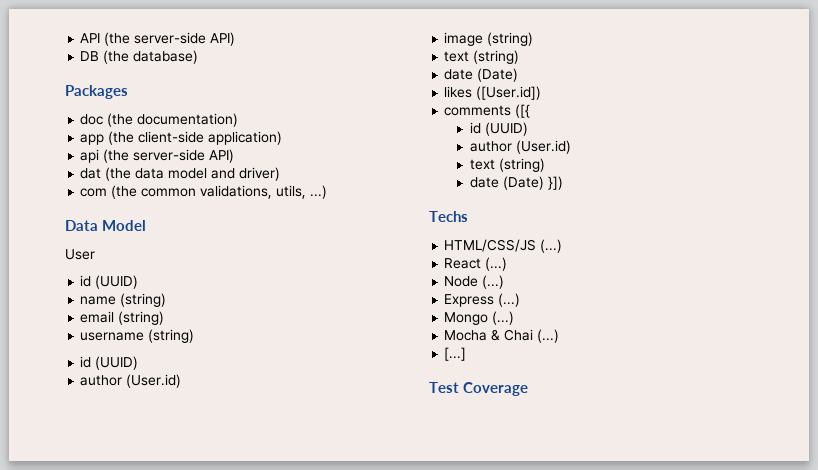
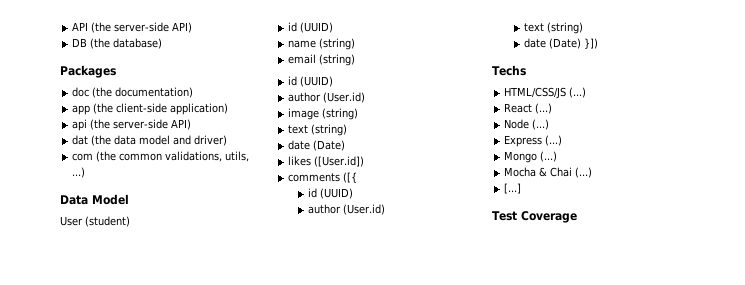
- User
+ User (student)
- username (string)

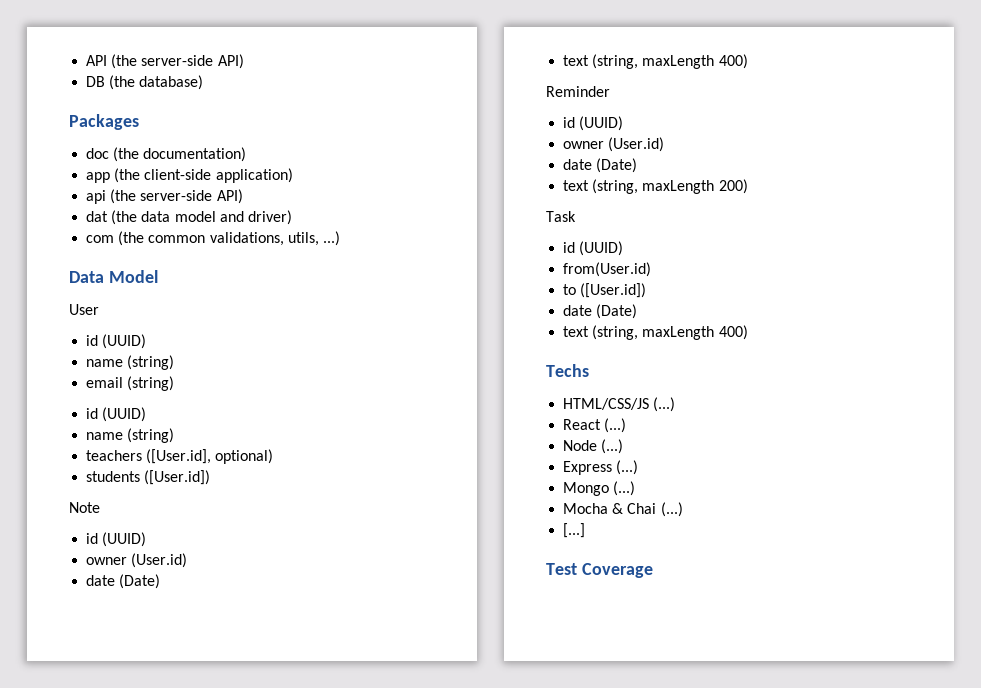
- User (student)
+ User
  email (string)
  id (UUID)
- author (User.id)
- image (string)
- text (string)
+ name (string)
+ teachers ([User.id], optional)
+ students ([User.id])
+ Note
+ id (UUID)
+ owner (User.id)
  date (Date)
- likes ([User.id])
- comments ([{
+ text (string, maxLength 400)
+ Reminder
  id (UUID)
- author (User.id)
- text (string)
- date (Date) }])
+ owner (User.id)
+ date (Date)
+ text (string, maxLength 200)
+ Task
+ id (UUID)
+ from(User.id)
+ to ([User.id])
+ date (Date)
+ text (string, maxLength 400)

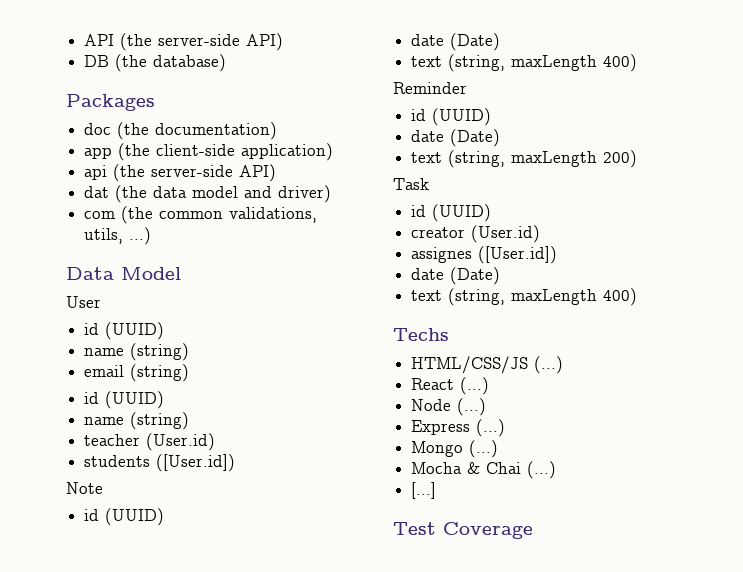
- teachers ([User.id], optional)
+ teacher (User.id)
  Note
  id (UUID)
- owner (User.id)
  Reminder
  id (UUID)
- owner (User.id)
- from(User.id)
- to ([User.id])
+ creator (User.id)
+ assignes ([User.id])

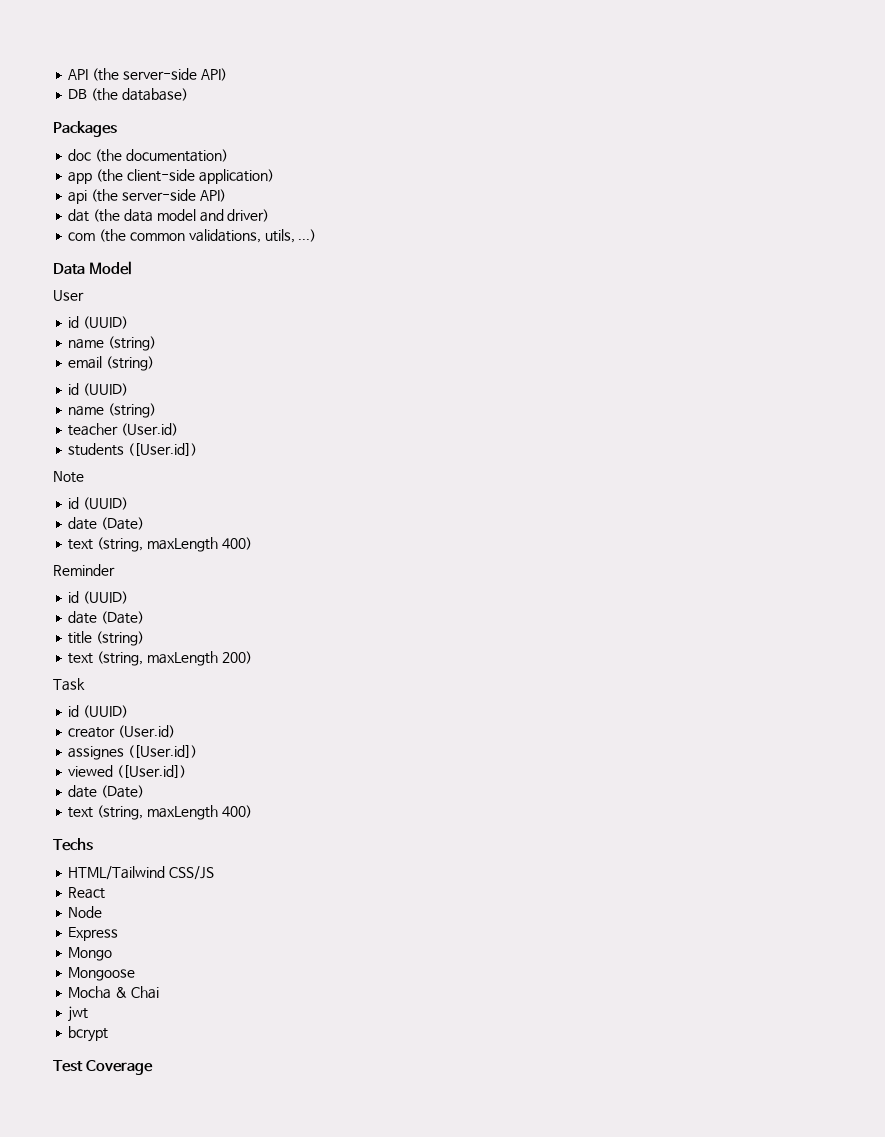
+ title (string)
+ viewed ([User.id])
- HTML/CSS/JS (...)
+ HTML/Tailwind CSS/JS
- React (...)
+ React
- Node (...)
+ Node
- Express (...)
+ Express
- Mongo (...)
+ Mongo
+ Mongoose
- Mocha & Chai (...)
- [...]
+ Mocha & Chai
+ jwt
+ bcrypt

